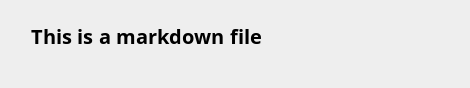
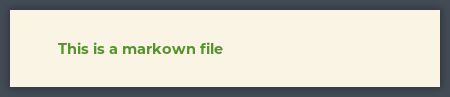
- This is a markdown file
+ This is a markown file

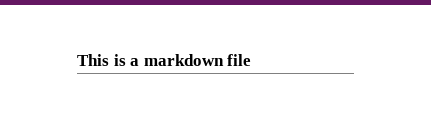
- This is a markown file
+ This is a markdown file

